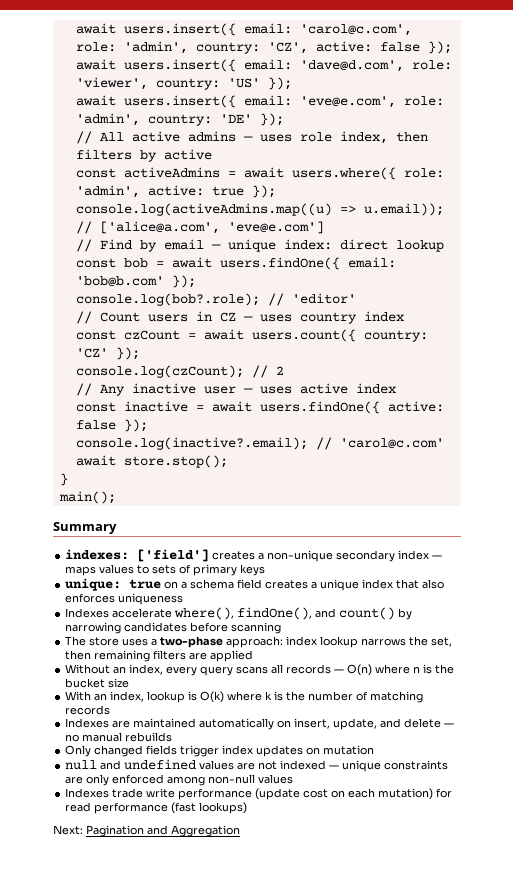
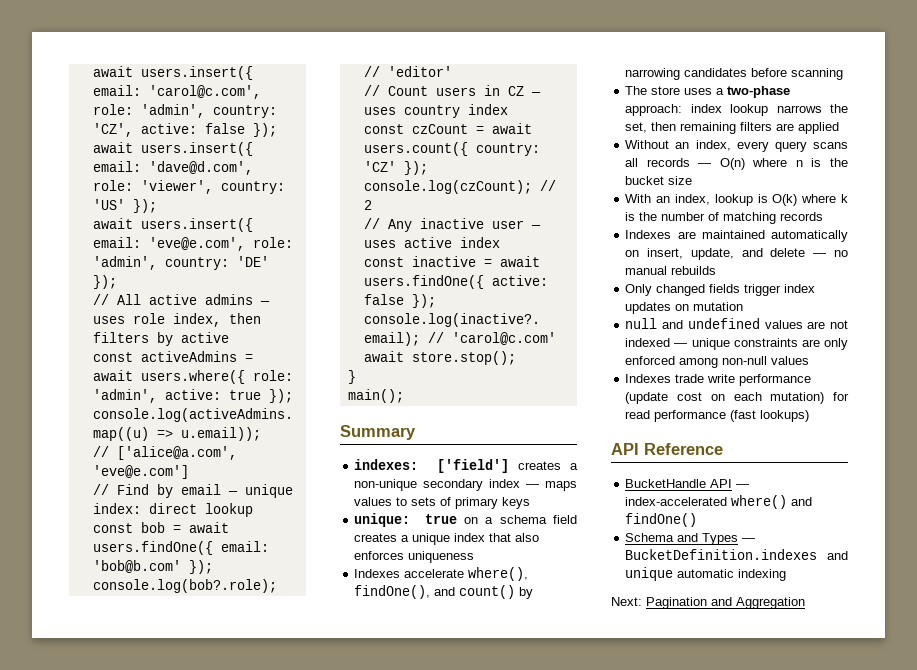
+ API Reference
+ BucketHandle API — index-accelerated where() and findOne()
+ Schema and Types — BucketDefinition.indexes and unique automatic indexing

